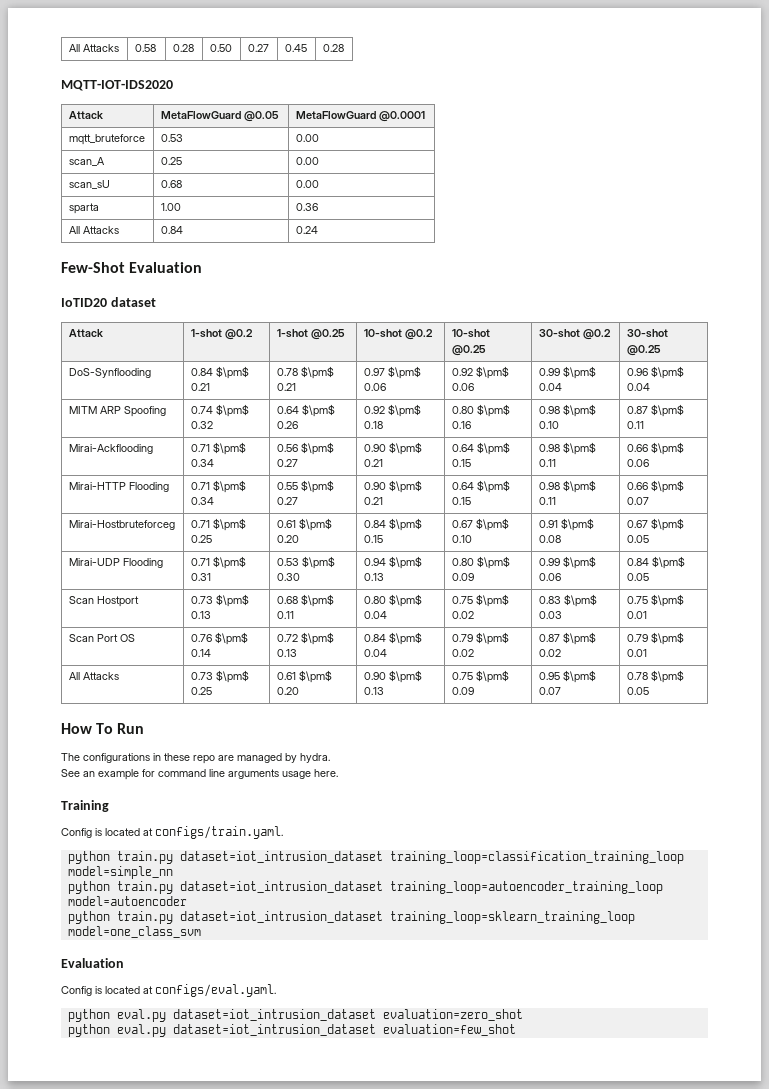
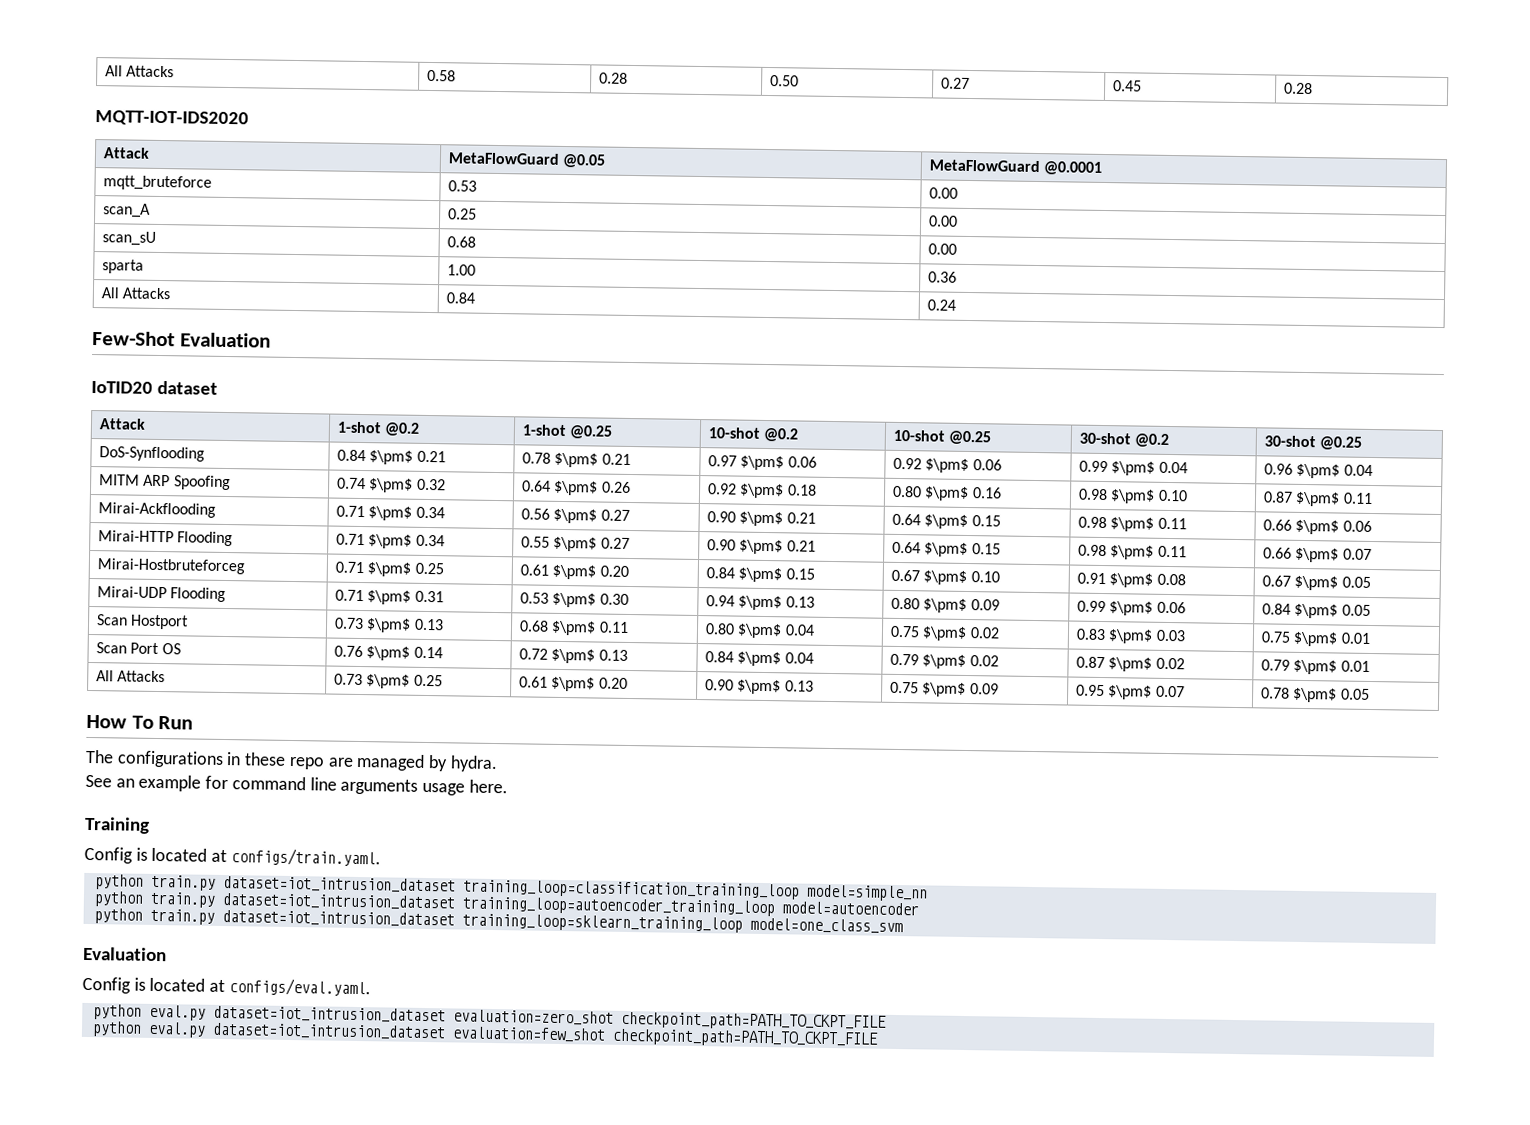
- python eval.py dataset=iot_intrusion_dataset evaluation=zero_shot
+ python eval.py dataset=iot_intrusion_dataset evaluation=zero_shot checkpoint_path=PATH_TO_CKPT_FILE
- python eval.py dataset=iot_intrusion_dataset evaluation=few_shot
+ python eval.py dataset=iot_intrusion_dataset evaluation=few_shot checkpoint_path=PATH_TO_CKPT_FILE

